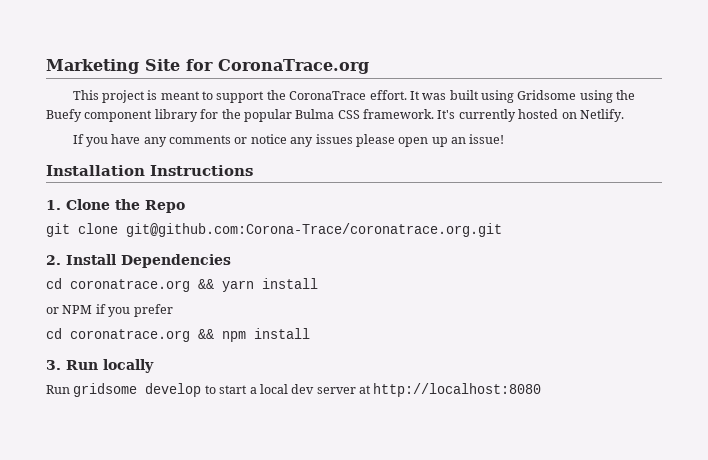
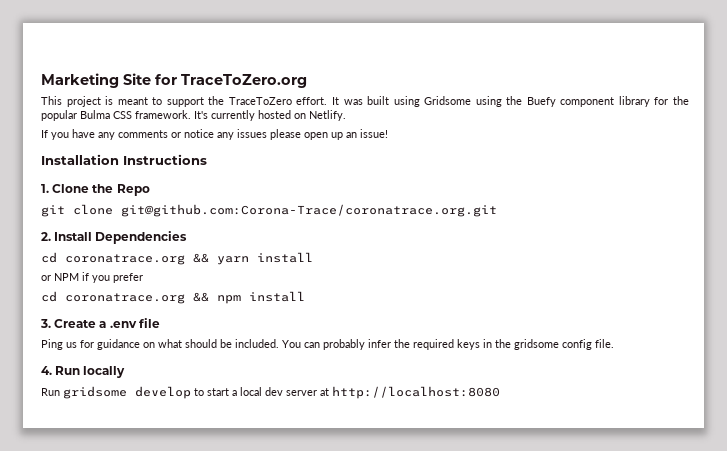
- Marketing Site for CoronaTrace.org
+ Marketing Site for TraceToZero.org
- This project is meant to support the CoronaTrace effort.
+ This project is meant to support the TraceToZero effort.
- 3. Run locally
+ 3. Create a .env file
+ Ping us for guidance on what should be included. You can probably infer the required keys in the gridsome config file.
+ 4. Run locally

